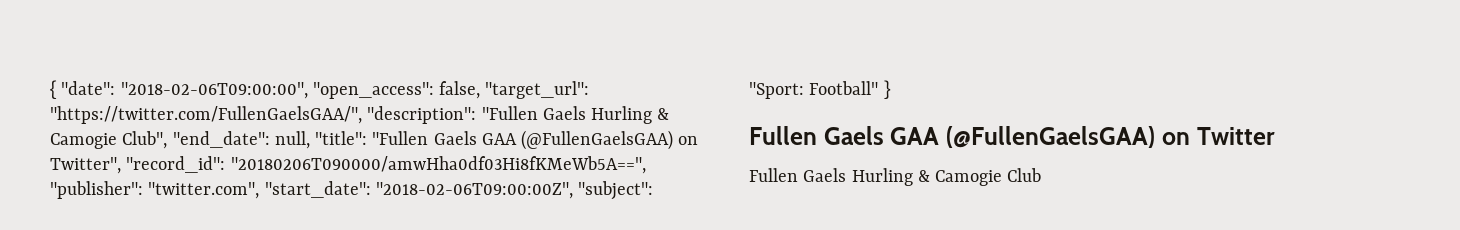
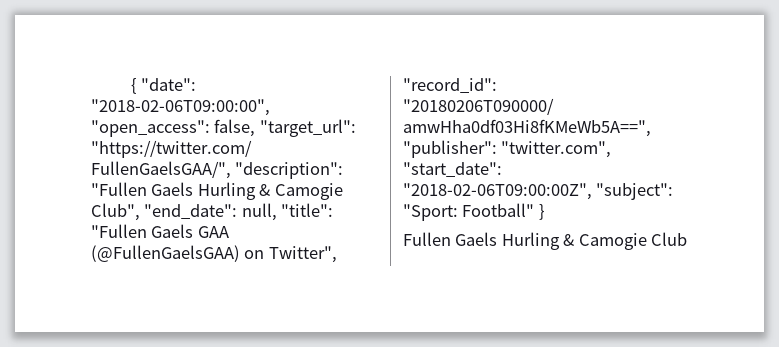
- Fullen Gaels GAA (@FullenGaelsGAA) on Twitter

